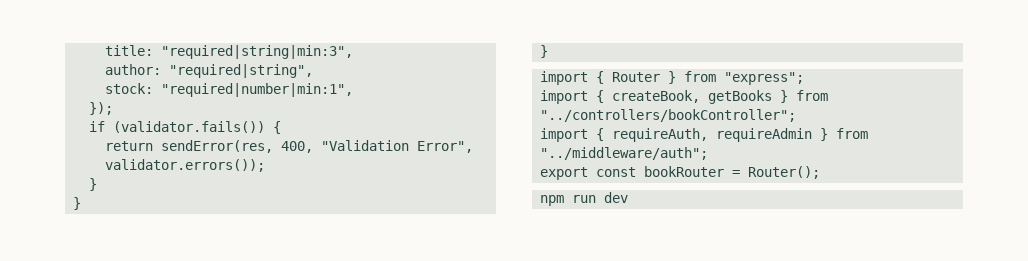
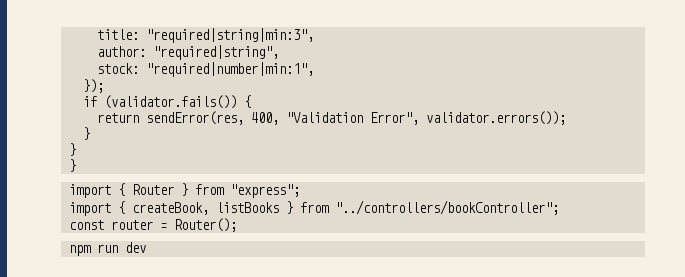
- import { createBook, getBooks } from "../controllers/bookController";
+ import { createBook, listBooks } from "../controllers/bookController";
- import { requireAuth, requireAdmin } from "../middleware/auth";
- export const bookRouter = Router();
+ const router = Router();

